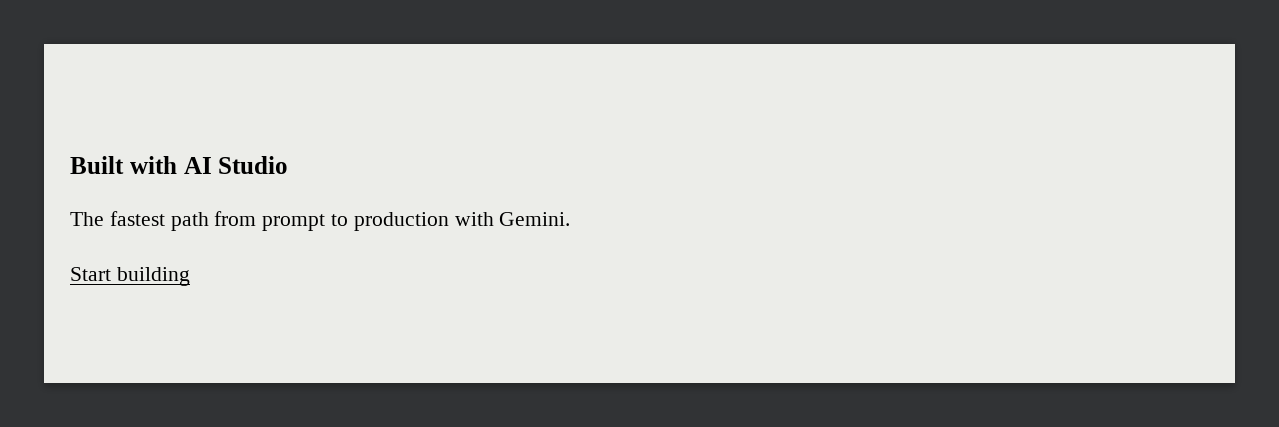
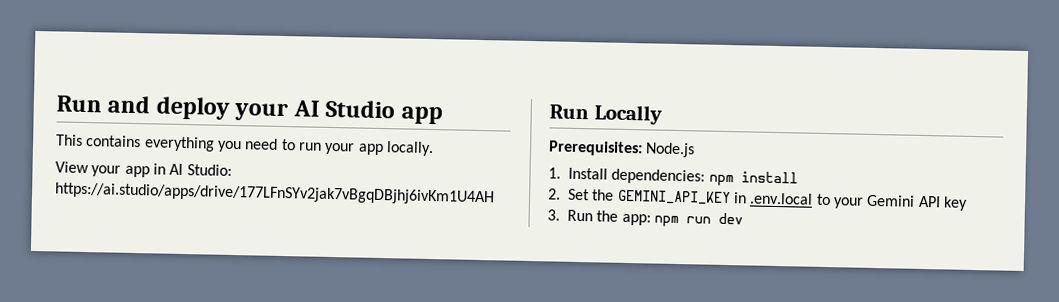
- Built with AI Studio
- The fastest path from prompt to production with Gemini.
- Start building
+ Run and deploy your AI Studio app
+ This contains everything you need to run your app locally.
+ View your app in AI Studio: https://ai.studio/apps/drive/177LFnSYv2jak7vBgqDBjhj6ivKm1U4AH
+ Run Locally
+ Prerequisites: Node.js
+ 1. Install dependencies: npm install
+ 2. Set the GEMINI_API_KEY in .env.local to your Gemini API key
+ 3. Run the app: npm run dev

